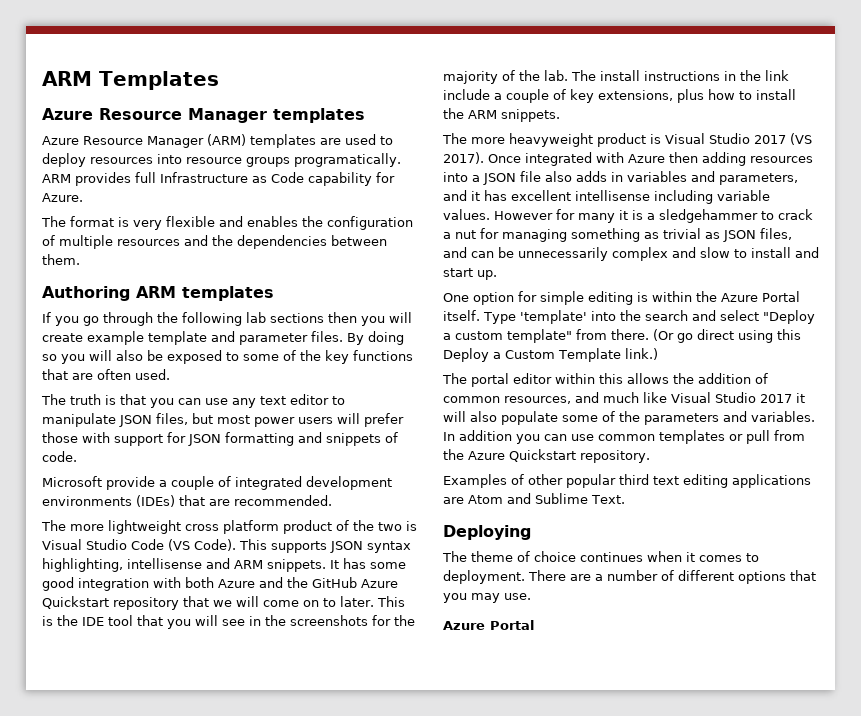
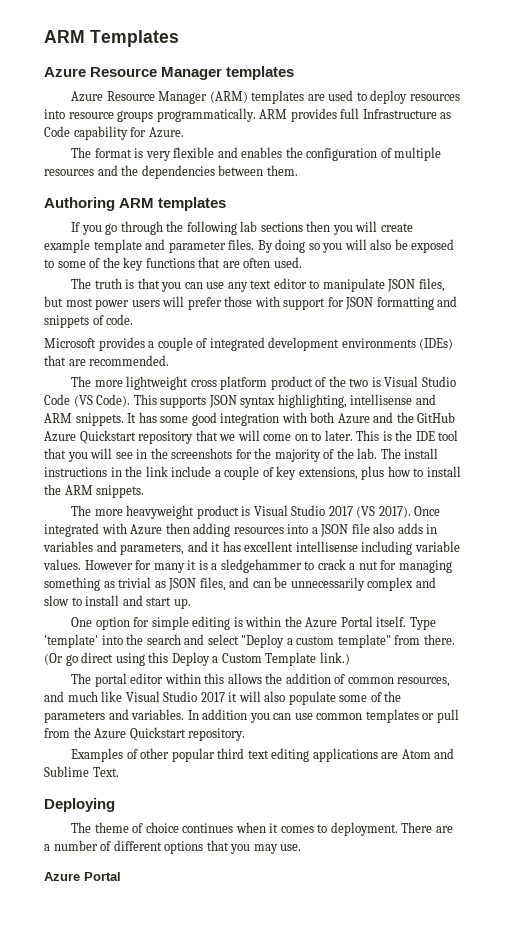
- Azure Resource Manager (ARM) templates are used to deploy resources into resource groups programatically.
+ Azure Resource Manager (ARM) templates are used to deploy resources into resource groups programmatically.
- Microsoft provide a couple of integrated development environments (IDEs) that are recommended.
+ Microsoft provides a couple of integrated development environments (IDEs) that are recommended.

